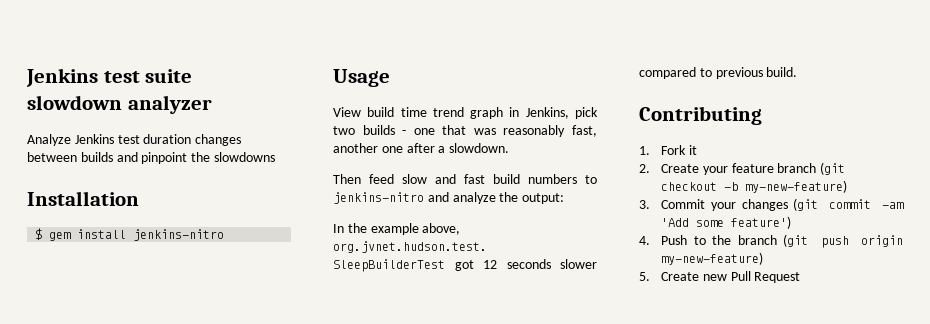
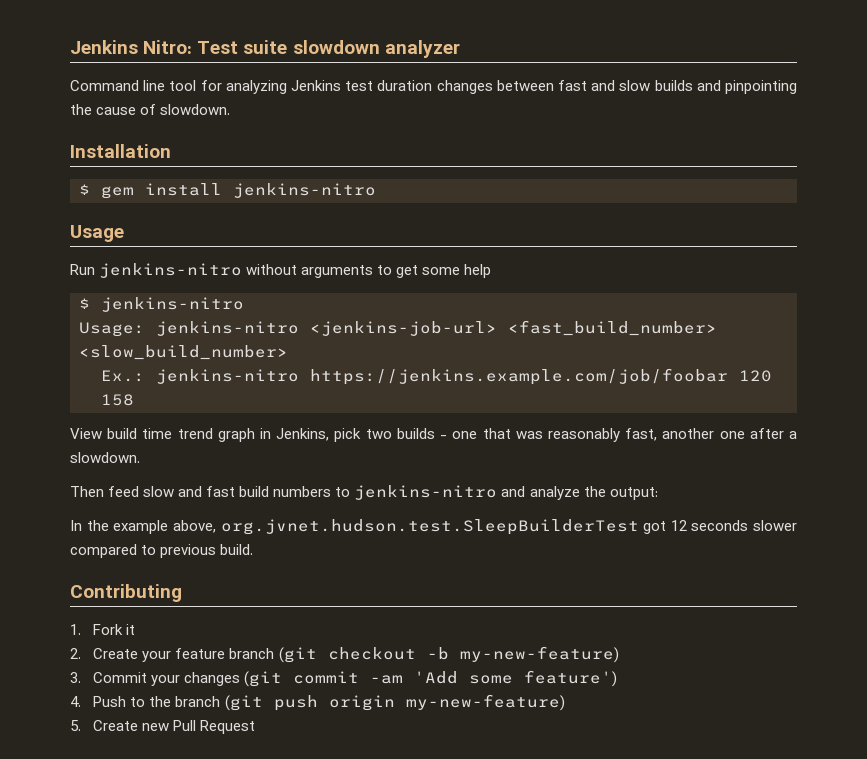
- Jenkins test suite slowdown analyzer
+ Jenkins Nitro: Test suite slowdown analyzer
- Analyze Jenkins test duration changes between builds and pinpoint the slowdowns
+ Command line tool for analyzing Jenkins test duration changes between fast and slow builds and pinpointing the cause of slowdown.
+ Run jenkins-nitro without arguments to get some help
+ $ jenkins-nitro
+ Usage: jenkins-nitro <jenkins-job-url> <fast_build_number> <slow_build_number>
+ Ex.: jenkins-nitro https://jenkins.example.com/job/foobar 120 158

